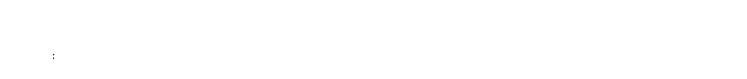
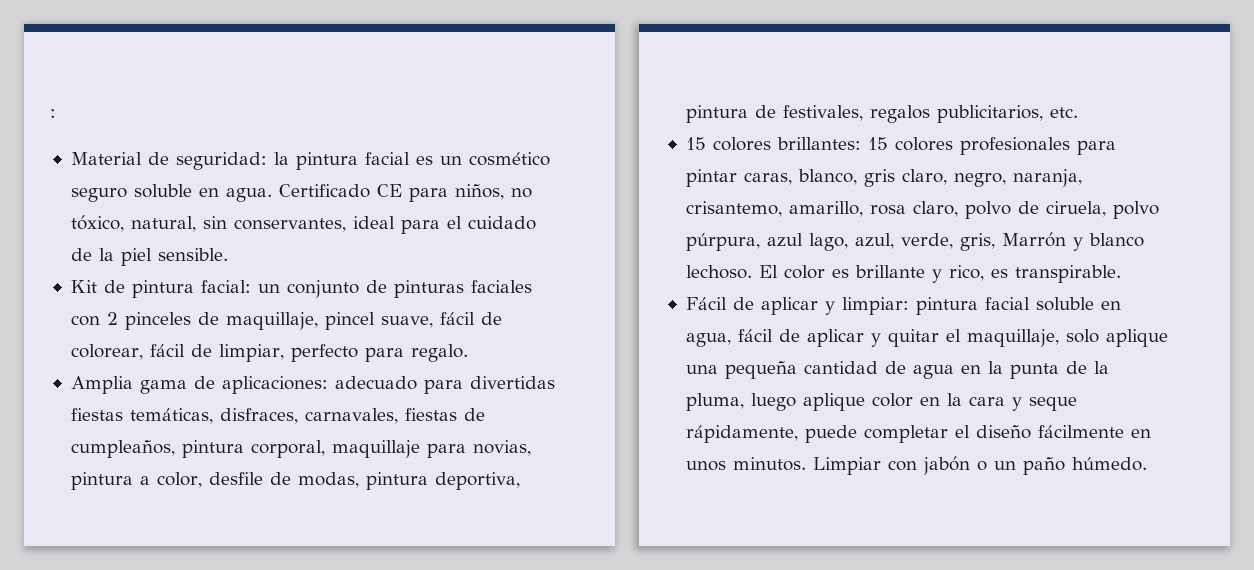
+ Material de seguridad: la pintura facial es un cosmético seguro soluble en agua. Certificado CE para niños, no tóxico, natural, sin conservantes, ideal para el cuidado de la piel sensible.
+ Kit de pintura facial: un conjunto de pinturas faciales con 2 pinceles de maquillaje, pincel suave, fácil de colorear, fácil de limpiar, perfecto para regalo.
+ Amplia gama de aplicaciones: adecuado para divertidas fiestas temáticas, disfraces, carnavales, fiestas de cumpleaños, pintura corporal, maquillaje para novias, pintura a color, desfile de modas, pintura deportiva, pintura de festivales, regalos publicitarios, etc.
+ 15 colores brillantes: 15 colores profesionales para pintar caras, blanco, gris claro, negro, naranja, crisantemo, amarillo, rosa claro, polvo de ciruela, polvo púrpura, azul lago, azul, verde, gris, Marrón y blanco lechoso. El color es brillante y rico, es transpirable.
+ Fácil de aplicar y limpiar: pintura facial soluble en agua, fácil de aplicar y quitar el maquillaje, solo aplique una pequeña cantidad de agua en la punta de la pluma, luego aplique color en la cara y seque rápidamente, puede completar el diseño fácilmente en unos minutos. Limpiar con jabón o un paño húmedo.

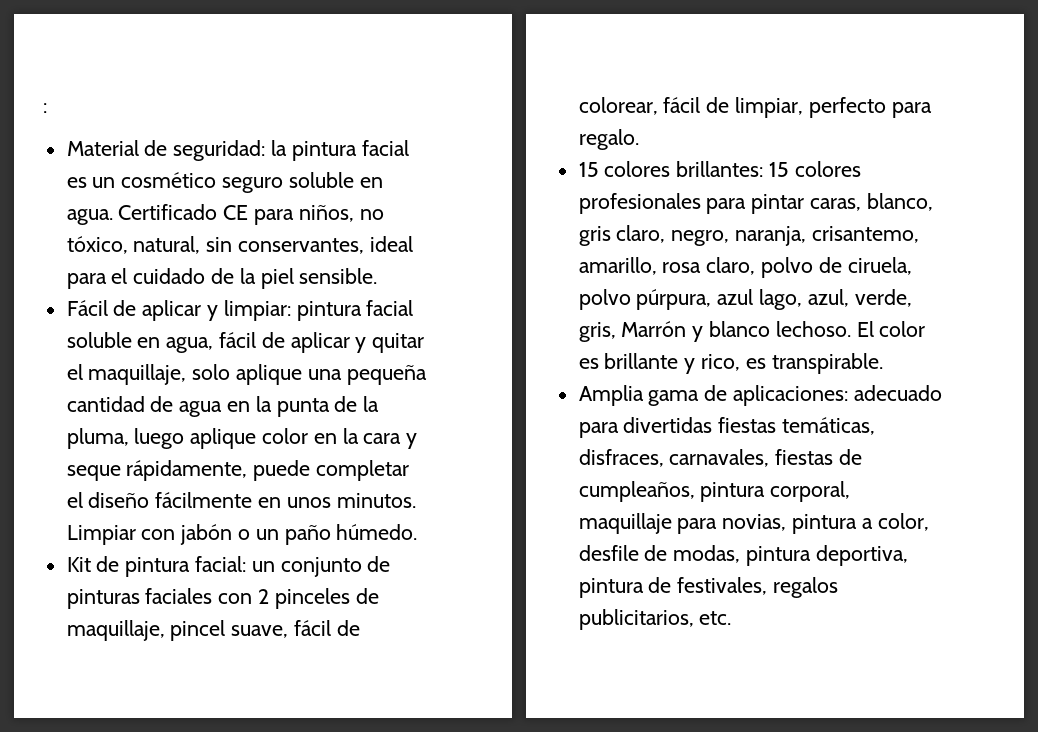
- Kit de pintura facial: un conjunto de pinturas faciales con 2 pinceles de maquillaje, pincel suave, fácil de colorear, fácil de limpiar, perfecto para regalo.
- Amplia gama de aplicaciones: adecuado para divertidas fiestas temáticas, disfraces, carnavales, fiestas de cumpleaños, pintura corporal, maquillaje para novias, pintura a color, desfile de modas, pintura deportiva, pintura de festivales, regalos publicitarios, etc.
- 15 colores brillantes: 15 colores profesionales para pintar caras, blanco, gris claro, negro, naranja, crisantemo, amarillo, rosa claro, polvo de ciruela, polvo púrpura, azul lago, azul, verde, gris, Marrón y blanco lechoso. El color es brillante y rico, es transpirable.
+ Kit de pintura facial: un conjunto de pinturas faciales con 2 pinceles de maquillaje, pincel suave, fácil de colorear, fácil de limpiar, perfecto para regalo.
+ 15 colores brillantes: 15 colores profesionales para pintar caras, blanco, gris claro, negro, naranja, crisantemo, amarillo, rosa claro, polvo de ciruela, polvo púrpura, azul lago, azul, verde, gris, Marrón y blanco lechoso. El color es brillante y rico, es transpirable.
+ Amplia gama de aplicaciones: adecuado para divertidas fiestas temáticas, disfraces, carnavales, fiestas de cumpleaños, pintura corporal, maquillaje para novias, pintura a color, desfile de modas, pintura deportiva, pintura de festivales, regalos publicitarios, etc.

